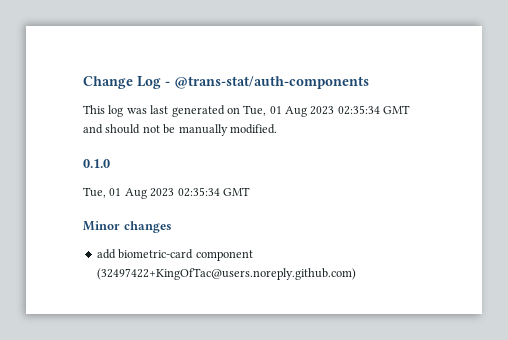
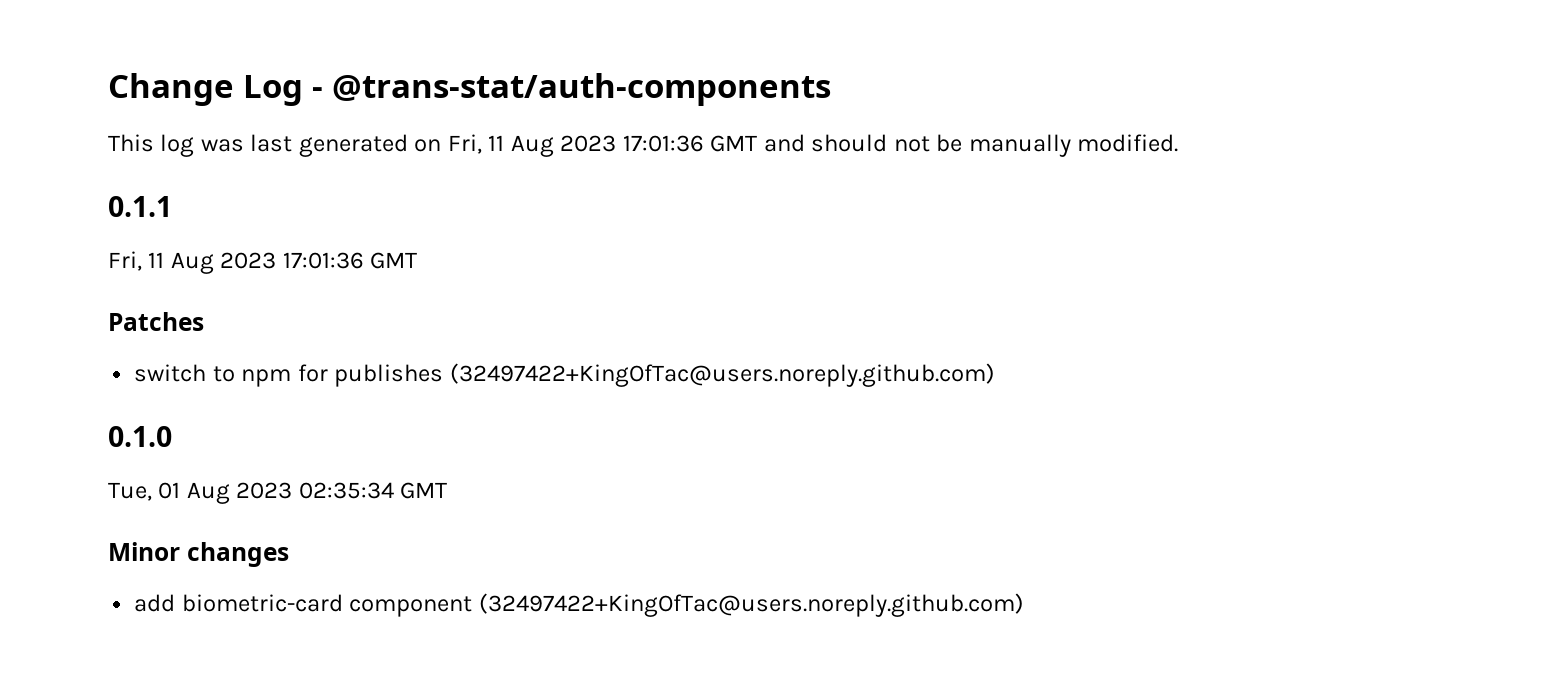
- This log was last generated on Tue, 01 Aug 2023 02:35:34 GMT and should not be manually modified.
+ This log was last generated on Fri, 11 Aug 2023 17:01:36 GMT and should not be manually modified.
+ 0.1.1
+ Fri, 11 Aug 2023 17:01:36 GMT
+ Patches
+ switch to npm for publishes (32497422+KingOfTac@users.noreply.github.com)

